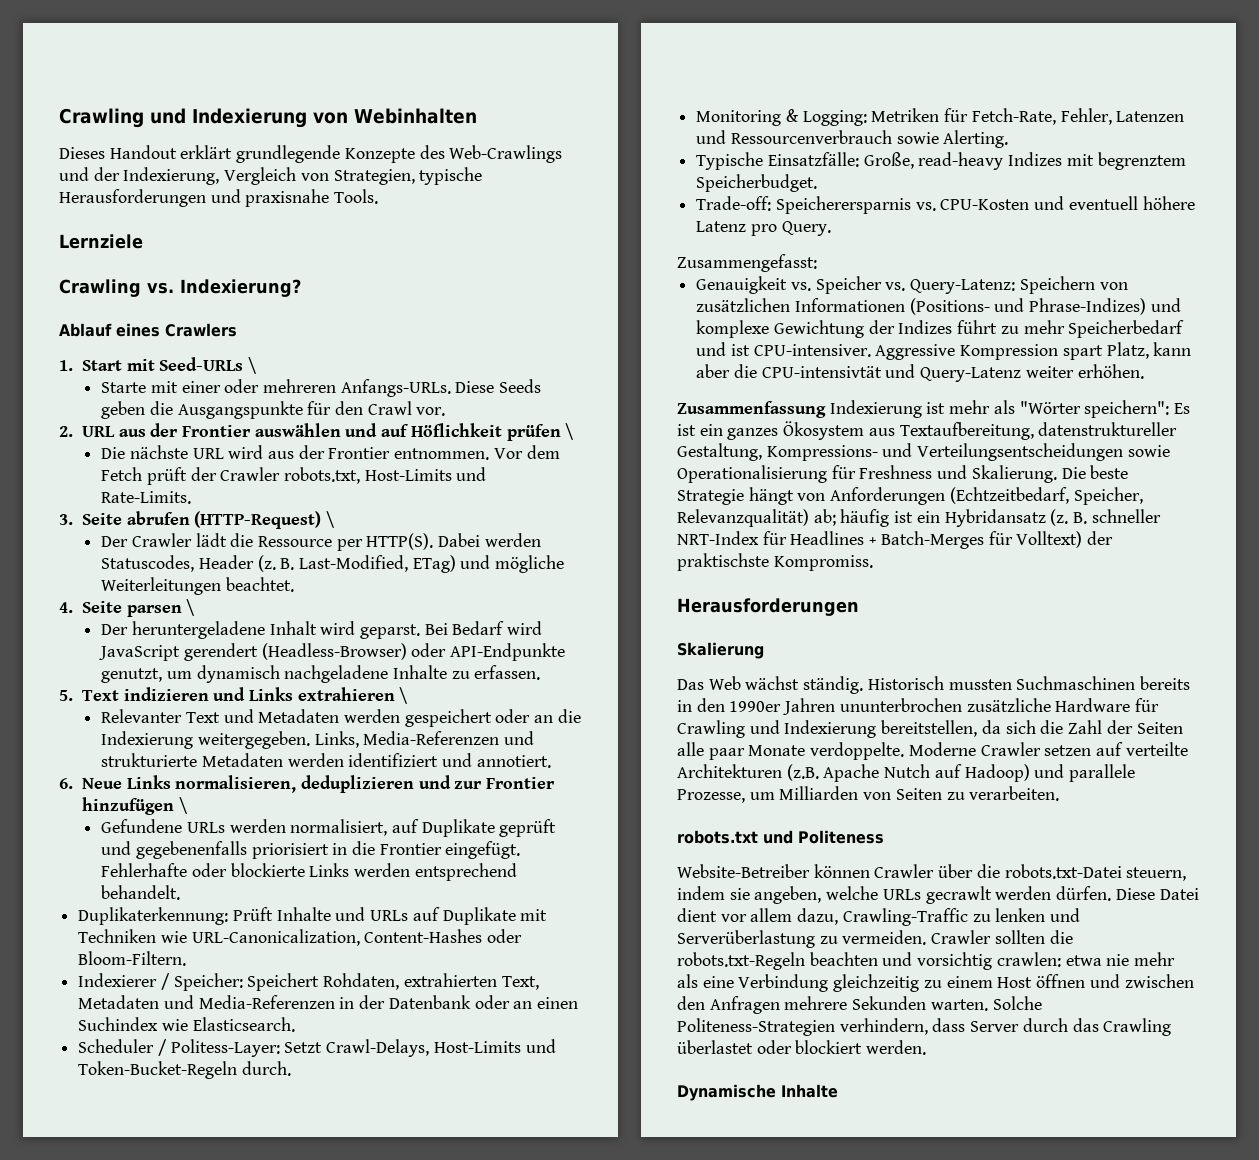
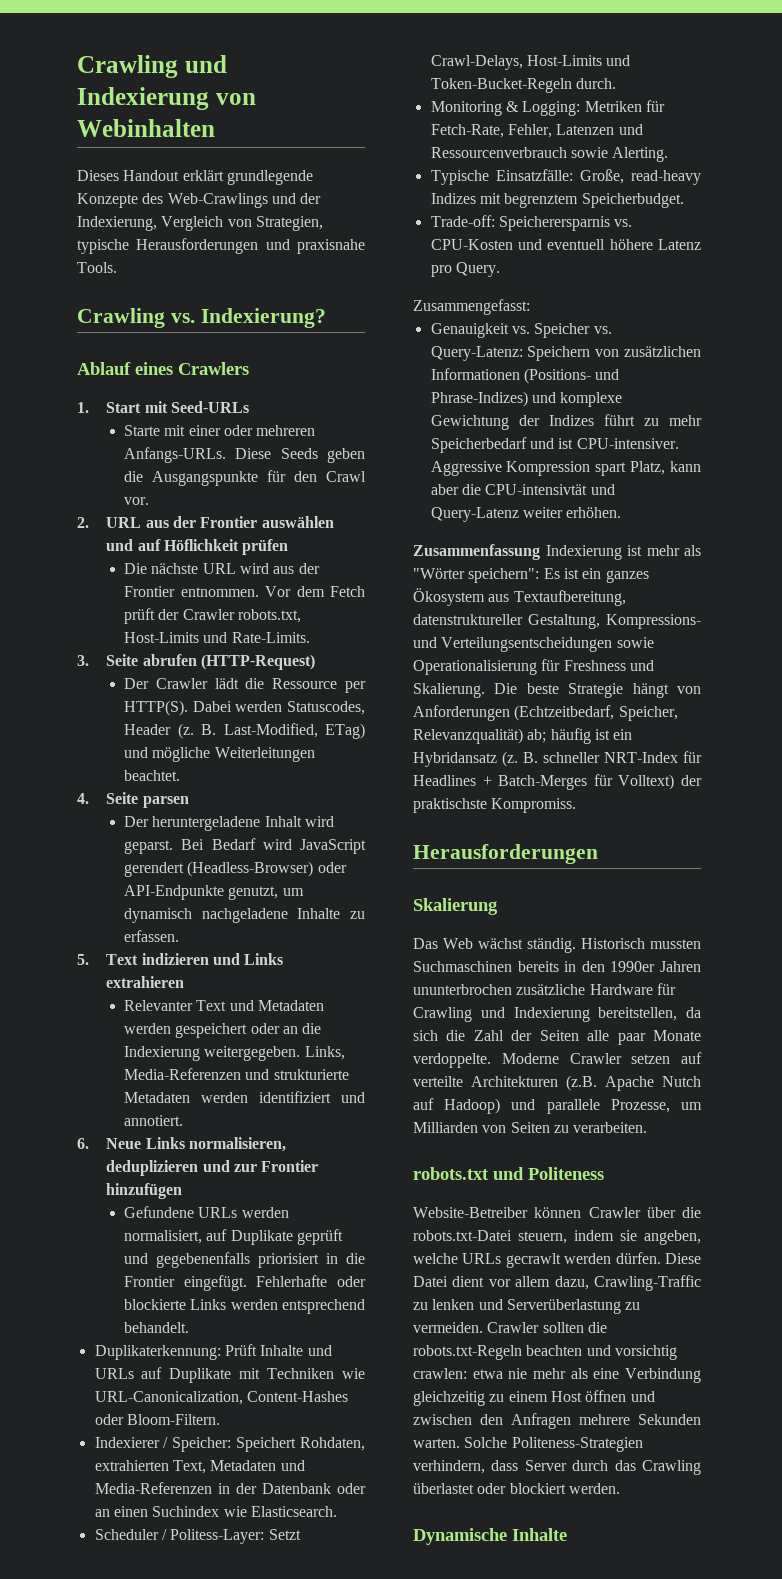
- Lernziele
- 1. Start mit Seed‑URLs \
+ 1. Start mit Seed‑URLs
- 2. URL aus der Frontier auswählen und auf Höflichkeit prüfen \
+ 2. URL aus der Frontier auswählen und auf Höflichkeit prüfen
- 3. Seite abrufen (HTTP‑Request) \
+ 3. Seite abrufen (HTTP‑Request)
- 4. Seite parsen \
+ 4. Seite parsen
- 5. Text indizieren und Links extrahieren \
+ 5. Text indizieren und Links extrahieren
- 6. Neue Links normalisieren, deduplizieren und zur Frontier hinzufügen \
+ 6. Neue Links normalisieren, deduplizieren und zur Frontier hinzufügen

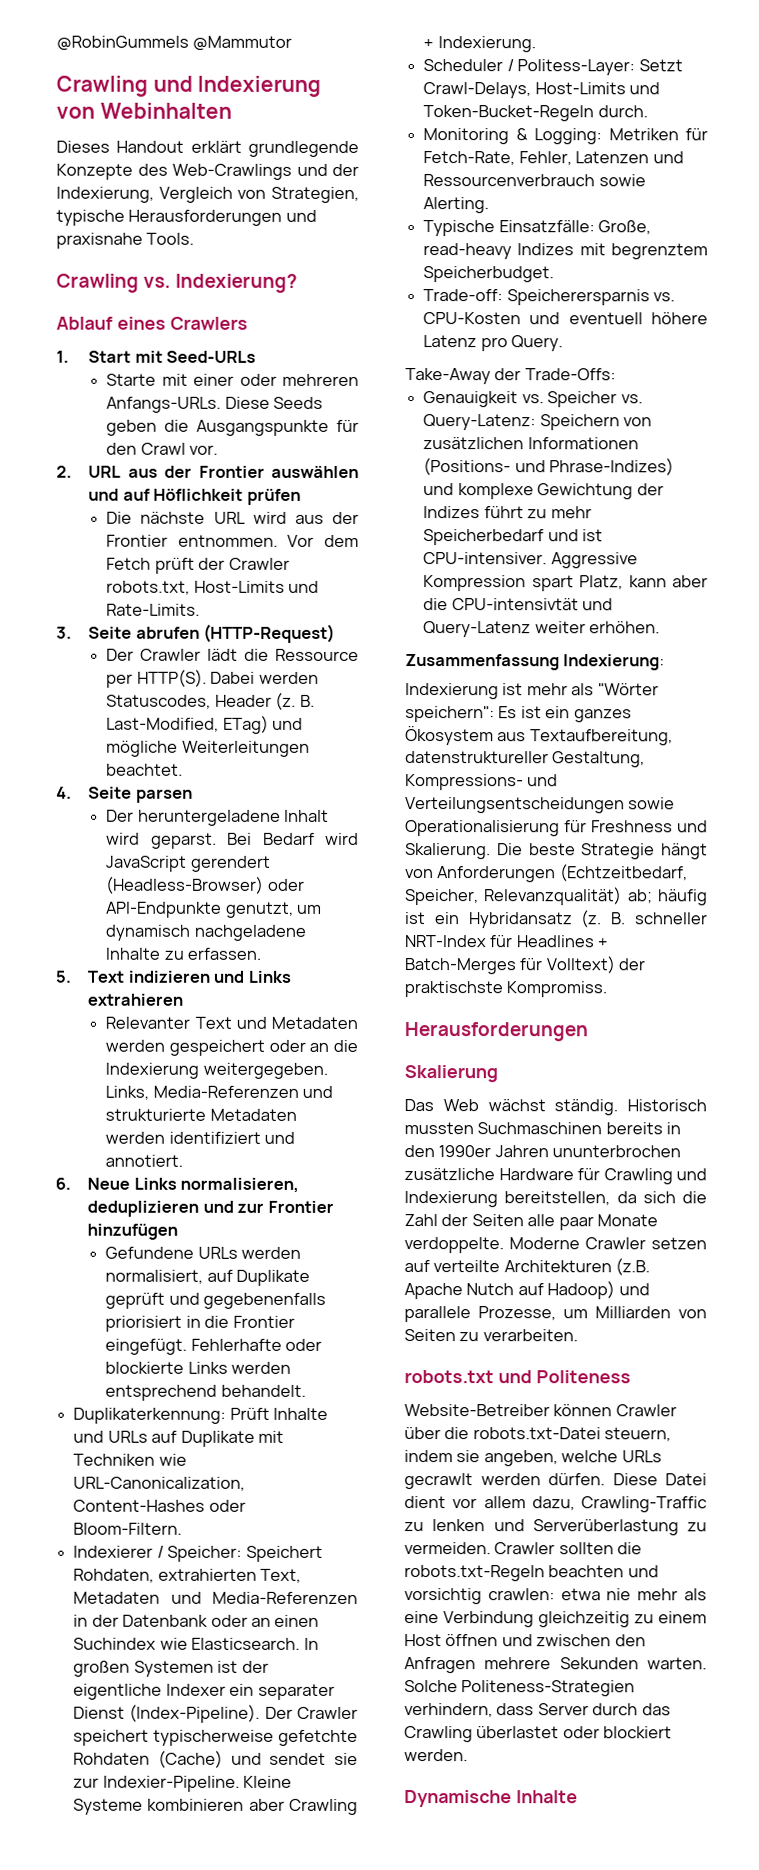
+ @RobinGummels @Mammutor
+ In großen Systemen ist der eigentliche Indexer ein separater Dienst (Index-Pipeline). Der Crawler speichert typischerweise gefetchte Rohdaten (Cache) und sendet sie zur Indexier-Pipeline. Kleine Systeme kombinieren aber Crawling + Indexierung.
- Zusammengefasst:
+ Take-Away der Trade-Offs:
- Zusammenfassung Indexierung ist mehr als "Wörter speichern": Es ist ein ganzes Ökosystem aus Textaufbereitung, datenstruktureller Gestaltung, Kompressions- und Verteilungsentscheidungen sowie Operationalisierung für Freshness und Skalierung.
+ Zusammenfassung Indexierung:
+ Indexierung ist mehr als "Wörter speichern": Es ist ein ganzes Ökosystem aus Textaufbereitung, datenstruktureller Gestaltung, Kompressions- und Verteilungsentscheidungen sowie Operationalisierung für Freshness und Skalierung.

